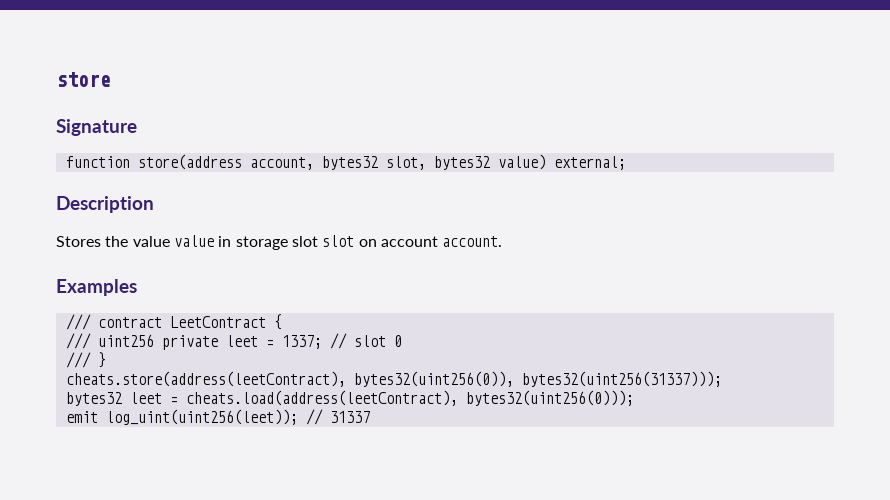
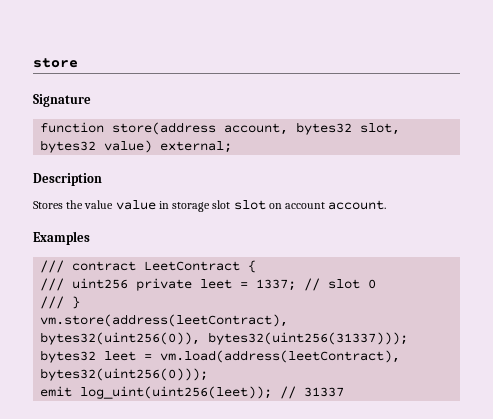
- cheats.store(address(leetContract), bytes32(uint256(0)), bytes32(uint256(31337)));
+ vm.store(address(leetContract), bytes32(uint256(0)), bytes32(uint256(31337)));
- bytes32 leet = cheats.load(address(leetContract), bytes32(uint256(0)));
+ bytes32 leet = vm.load(address(leetContract), bytes32(uint256(0)));

